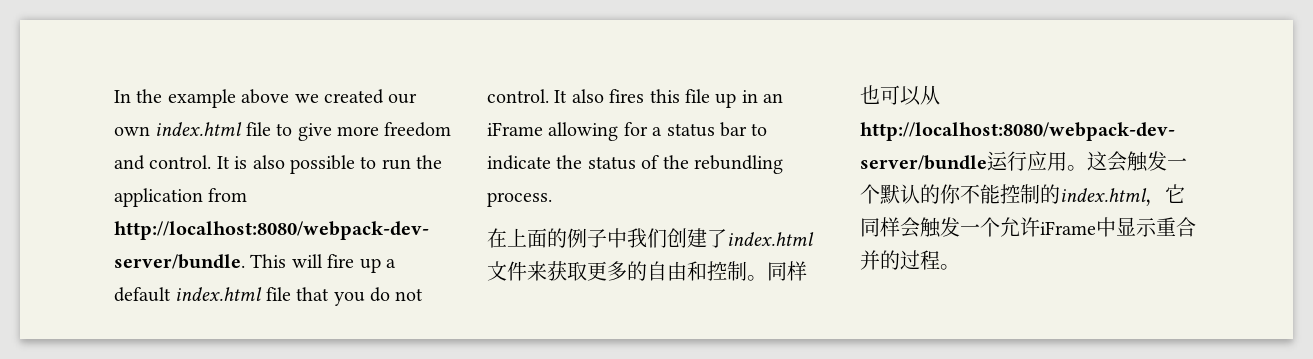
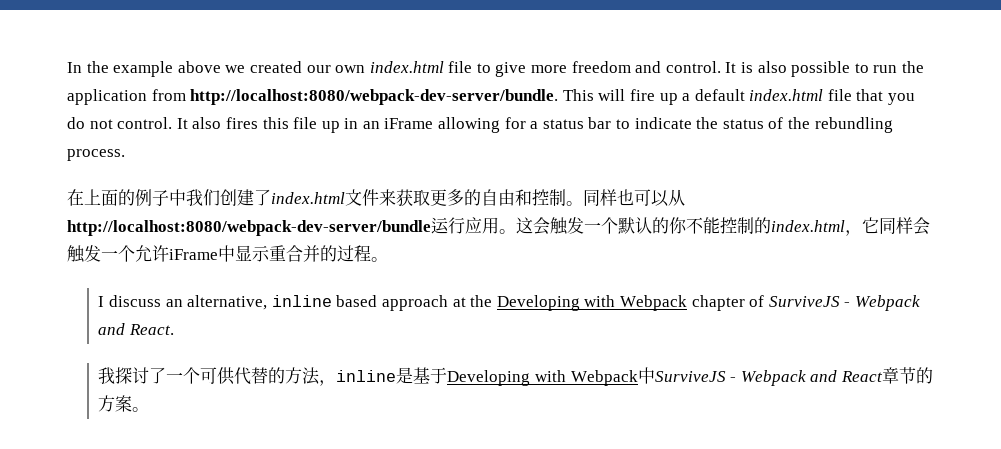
+ I discuss an alternative, inline based approach at the Developing with Webpack chapter of SurviveJS - Webpack and React.
+ 我探讨了一个可供代替的方法，inline是基于Developing with Webpack中SurviveJS - Webpack and React章节的方案。

